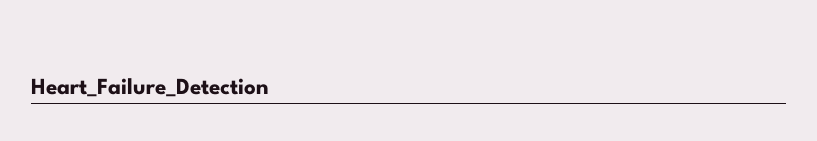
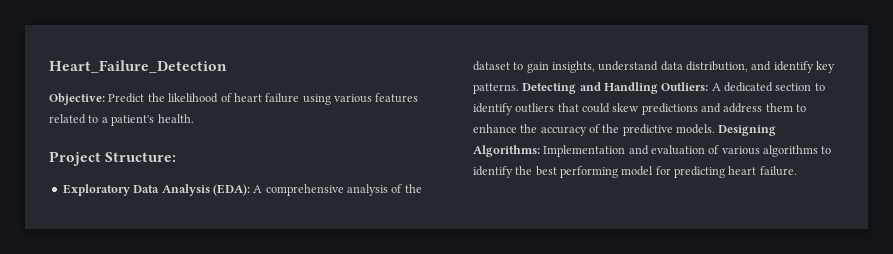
+ Objective: Predict the likelihood of heart failure using various features related to a patient's health.
+ Project Structure:
+ Exploratory Data Analysis (EDA): A comprehensive analysis of the dataset to gain insights, understand data distribution, and identify key patterns. Detecting and Handling Outliers: A dedicated section to identify outliers that could skew predictions and address them to enhance the accuracy of the predictive models. Designing Algorithms: Implementation and evaluation of various algorithms to identify the best performing model for predicting heart failure.

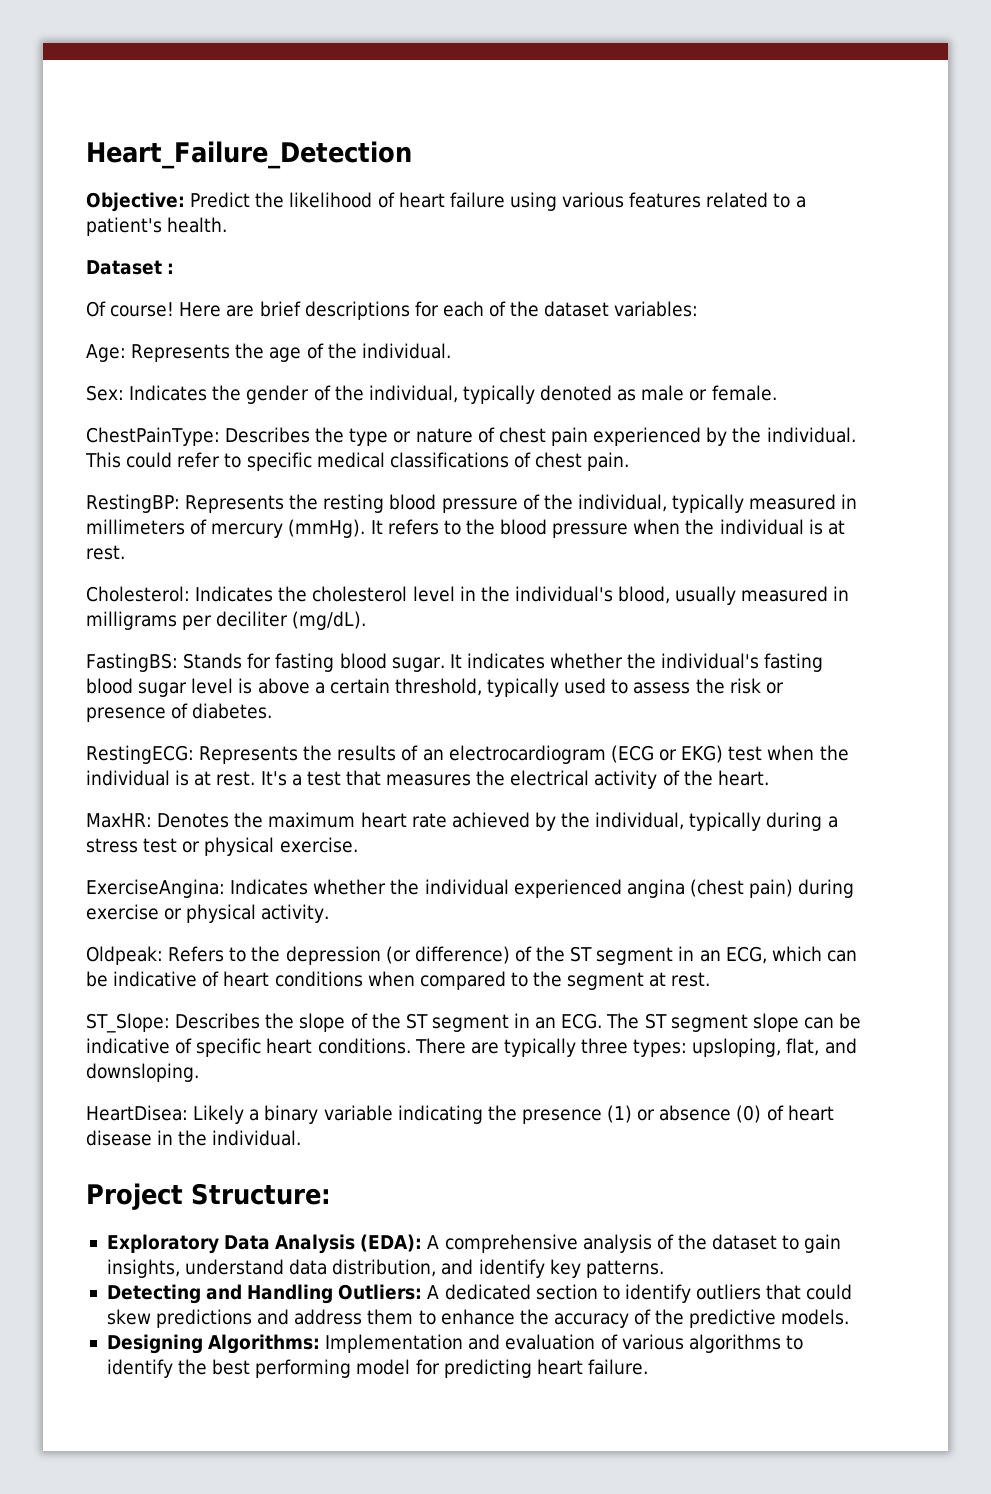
+ Dataset :
+ Of course! Here are brief descriptions for each of the dataset variables:
+ Age: Represents the age of the individual.
+ Sex: Indicates the gender of the individual, typically denoted as male or female.
+ ChestPainType: Describes the type or nature of chest pain experienced by the individual. This could refer to specific medical classifications of chest pain.
+ RestingBP: Represents the resting blood pressure of the individual, typically measured in millimeters of mercury (mmHg). It refers to the blood pressure when the individual is at rest.
+ Cholesterol: Indicates the cholesterol level in the individual's blood, usually measured in milligrams per deciliter (mg/dL).
+ FastingBS: Stands for fasting blood sugar. It indicates whether the individual's fasting blood sugar level is above a certain threshold, typically used to assess the risk or presence of diabetes.
+ RestingECG: Represents the results of an electrocardiogram (ECG or EKG) test when the individual is at rest. It's a test that measures the electrical activity of the heart.
+ MaxHR: Denotes the maximum heart rate achieved by the individual, typically during a stress test or physical exercise.
+ ExerciseAngina: Indicates whether the individual experienced angina (chest pain) during exercise or physical activity.
+ Oldpeak: Refers to the depression (or difference) of the ST segment in an ECG, which can be indicative of heart conditions when compared to the segment at rest.
+ ST_Slope: Describes the slope of the ST segment in an ECG. The ST segment slope can be indicative of specific heart conditions. There are typically three types: upsloping, flat, and downsloping.
+ HeartDisea: Likely a binary variable indicating the presence (1) or absence (0) of heart disease in the individual.
- A comprehensive analysis of the dataset to gain insights, understand data distribution, and identify key patterns. Detecting and Handling Outliers:
+ A comprehensive analysis of the dataset to gain insights, understand data distribution, and identify key patterns.
+ Detecting and Handling Outliers:
- A dedicated section to identify outliers that could skew predictions and address them to enhance the accuracy of the predictive models. Designing Algorithms:
+ A dedicated section to identify outliers that could skew predictions and address them to enhance the accuracy of the predictive models.
+ Designing Algorithms:

